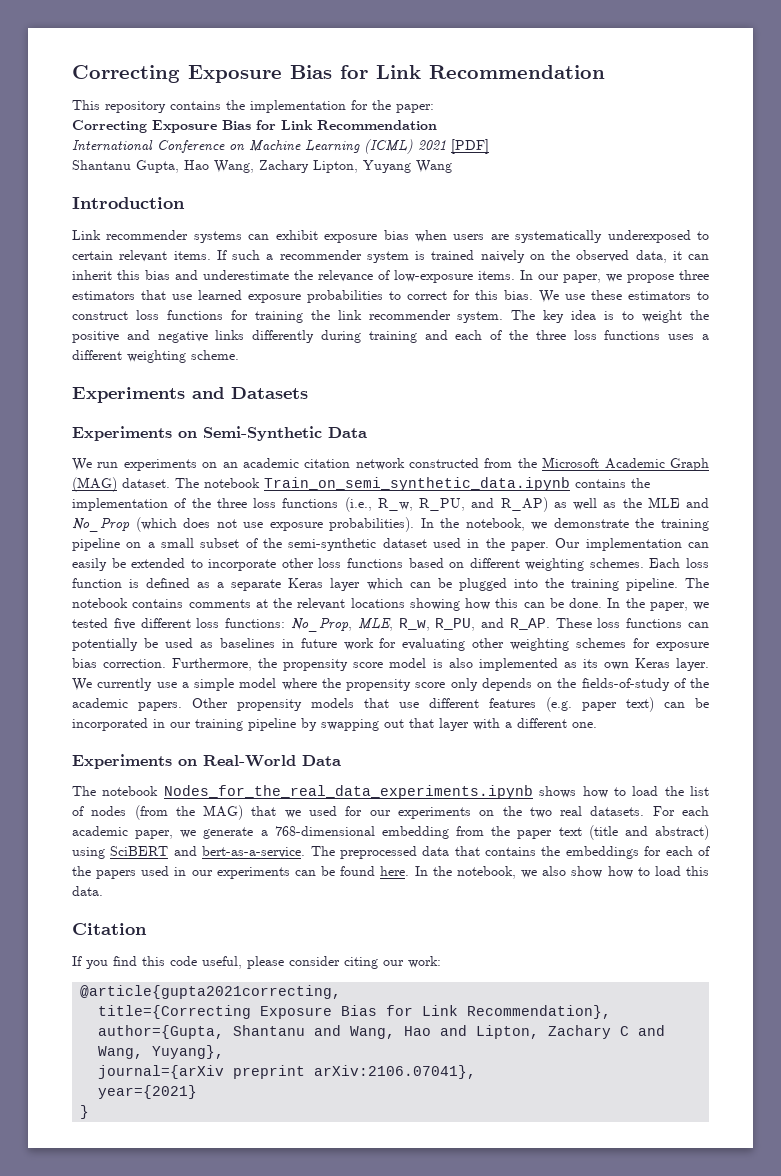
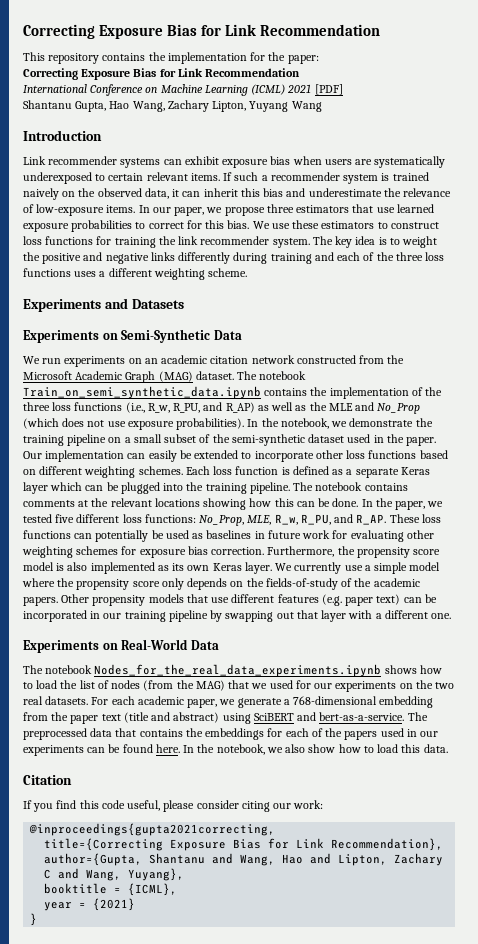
- @article{gupta2021correcting,
+ @inproceedings{gupta2021correcting,
- journal={arXiv preprint arXiv:2106.07041},
- year={2021}
+ booktitle = {ICML},
+ year = {2021}

